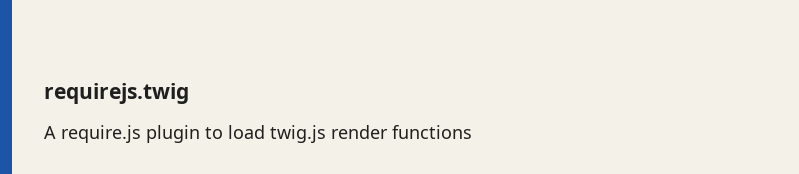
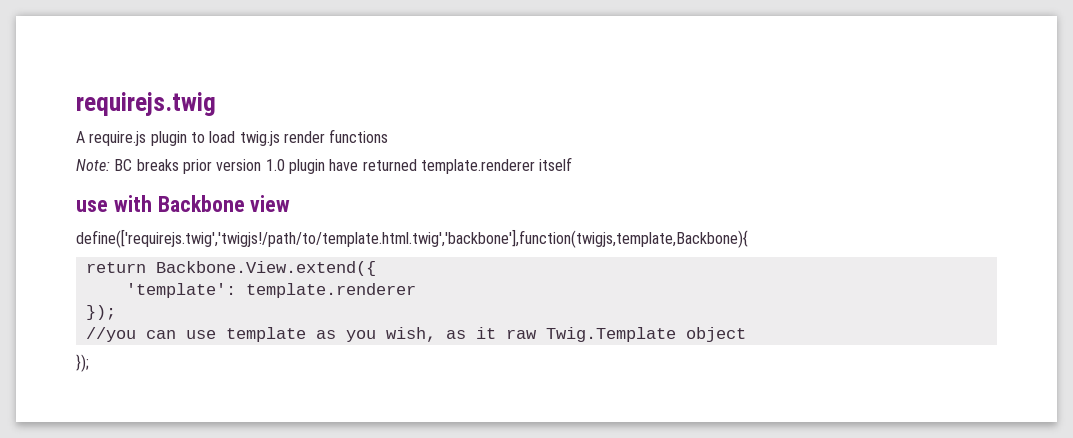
+ Note: BC breaks prior version 1.0 plugin have returned template.renderer itself
+ use with Backbone view
+ define(['requirejs.twig','twigjs!/path/to/template.html.twig','backbone'],function(twigjs,template,Backbone){
+ return Backbone.View.extend({
+ 'template': template.renderer
+ });
+ //you can use template as you wish, as it raw Twig.Template object
+ });

